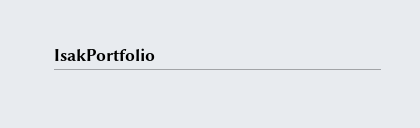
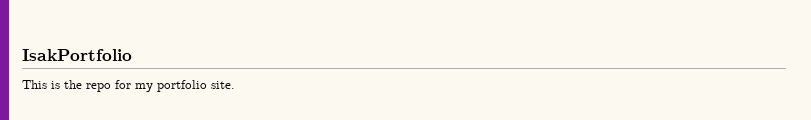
+ This is the repo for my portfolio site.

